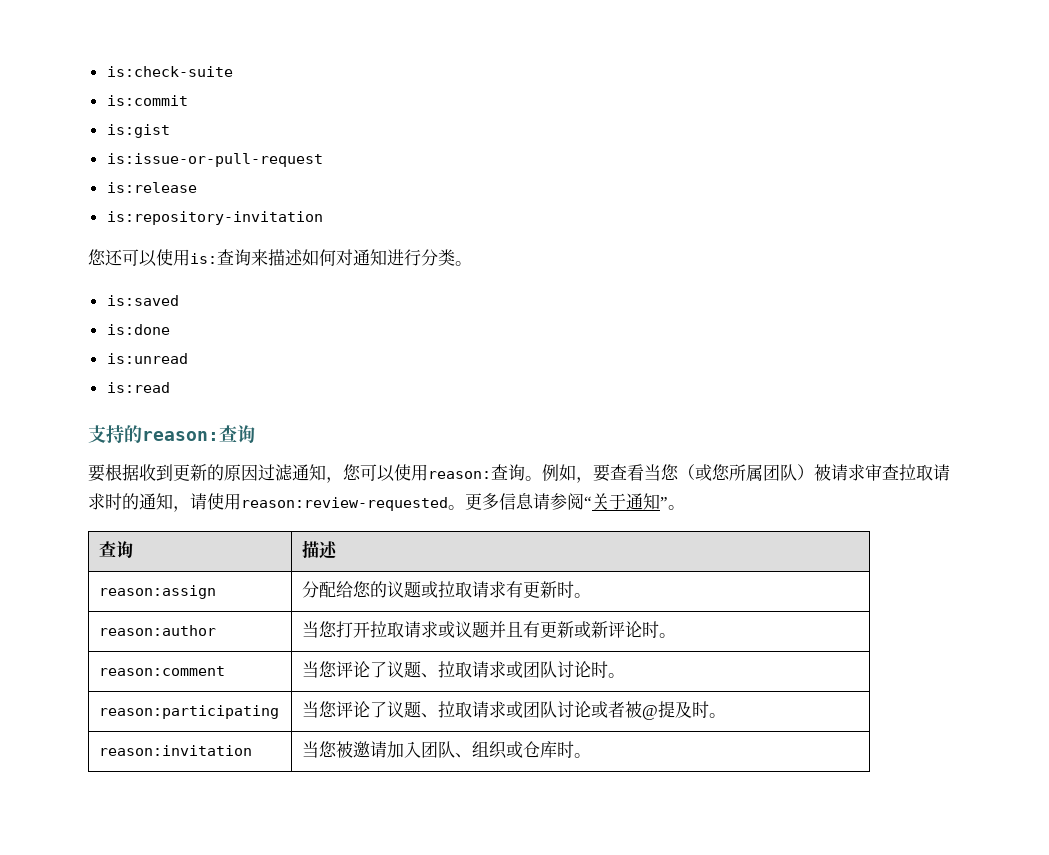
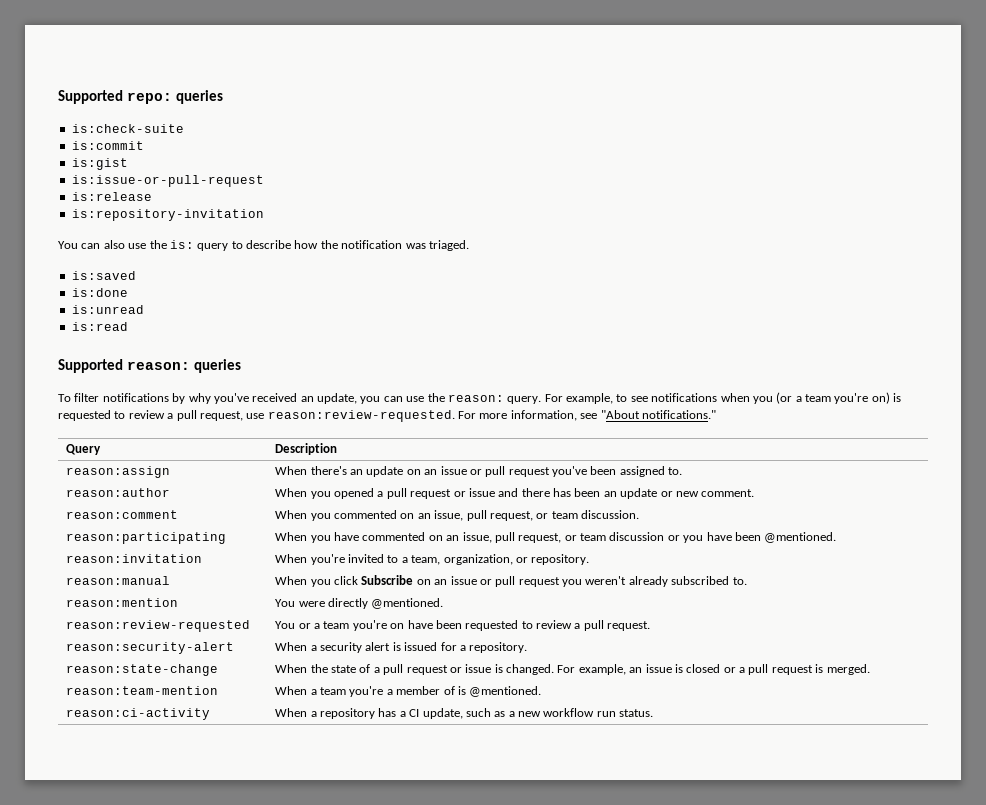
+ Supported repo: queries
- 您还可以使用is:查询来描述如何对通知进行分类。
+ You can also use the is: query to describe how the notification was triaged.
  is:saved
  is:done
  is:unread
  is:read
- 支持的reason:查询
- 要根据收到更新的原因过滤通知，您可以使用reason:查询。例如，要查看当您（或您所属团队）被请求审查拉取请求时的通知，请使用reason:review-requested。更多信息请参阅“关于通知”。
- 查询 | 描述
- reason:assign | 分配给您的议题或拉取请求有更新时。
- reason:author | 当您打开拉取请求或议题并且有更新或新评论时。
- reason:comment | 当您评论了议题、拉取请求或团队讨论时。
- reason:participating | 当您评论了议题、拉取请求或团队讨论或者被@提及时。
- reason:invitation | 当您被邀请加入团队、组织或仓库时。
+ Supported reason: queries
+ To filter notifications by why you've received an update, you can use the reason: query. For example, to see notifications when you (or a team you're on) is requested to review a pull request, use reason:review-requested. For more information, see "About notifications."
+ Query | Description
+ reason:assign | When there's an update on an issue or pull request you've been assigned to.
+ reason:author | When you opened a pull request or issue and there has been an update or new comment.
+ reason:comment | When you commented on an issue, pull request, or team discussion.
+ reason:participating | When you have commented on an issue, pull request, or team discussion or you have been @mentioned.
+ reason:invitation | When you're invited to a team, organization, or repository.
+ reason:manual | When you click Subscribe on an issue or pull request you weren't already subscribed to.
+ reason:mention | You were directly @mentioned.
+ reason:review-requested | You or a team you're on have been requested to review a pull request.
+ reason:security-alert | When a security alert is issued for a repository.
+ reason:state-change | When the state of a pull request or issue is changed. For example, an issue is closed or a pull request is merged.
+ reason:team-mention | When a team you're a member of is @mentioned.
+ reason:ci-activity | When a repository has a CI update, such as a new workflow run status.

